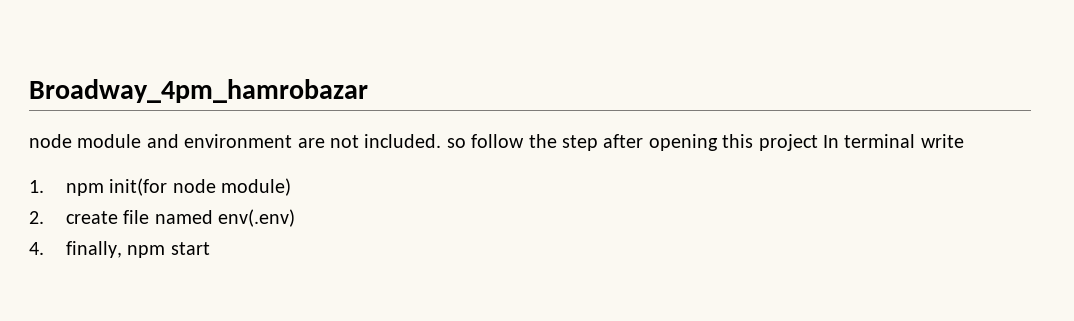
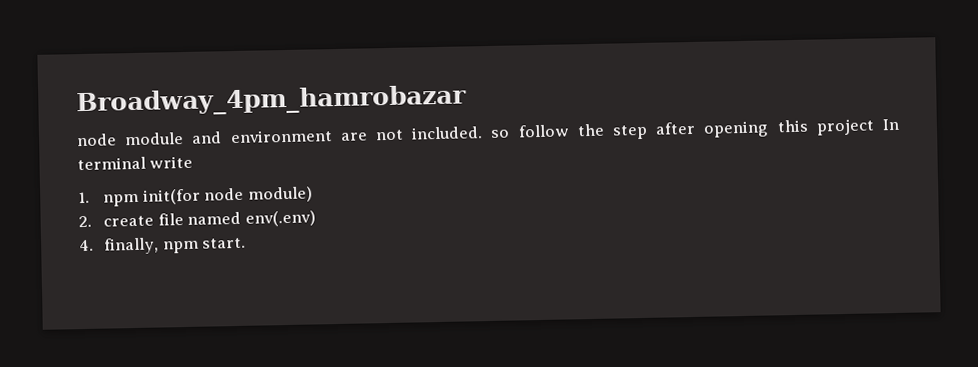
- 4. finally, npm start
+ 4. finally, npm start.

